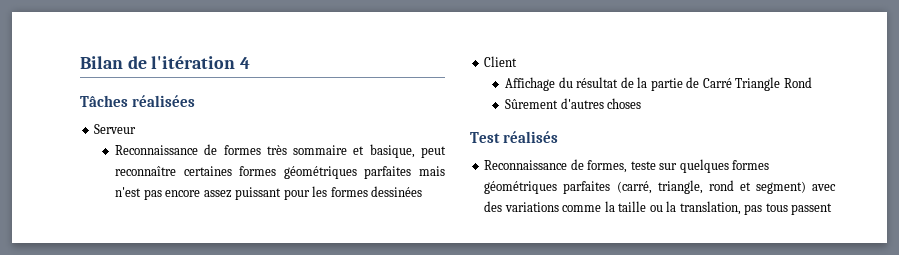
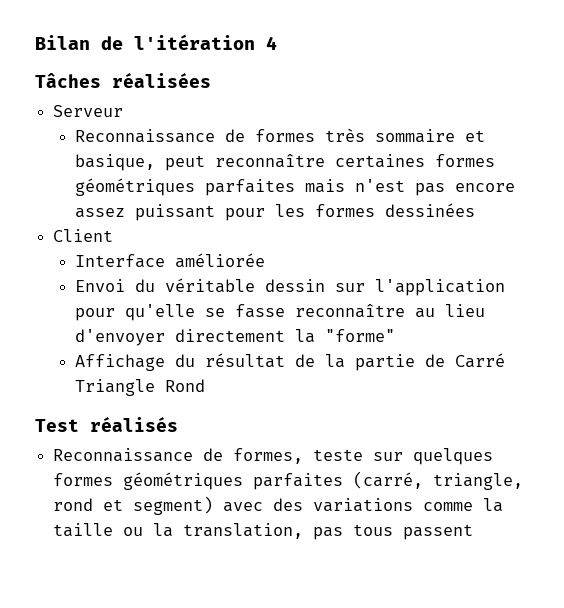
+ Interface améliorée
+ Envoi du véritable dessin sur l'application pour qu'elle se fasse reconnaître au lieu d'envoyer directement la "forme"
- Sûrement d'autres choses

